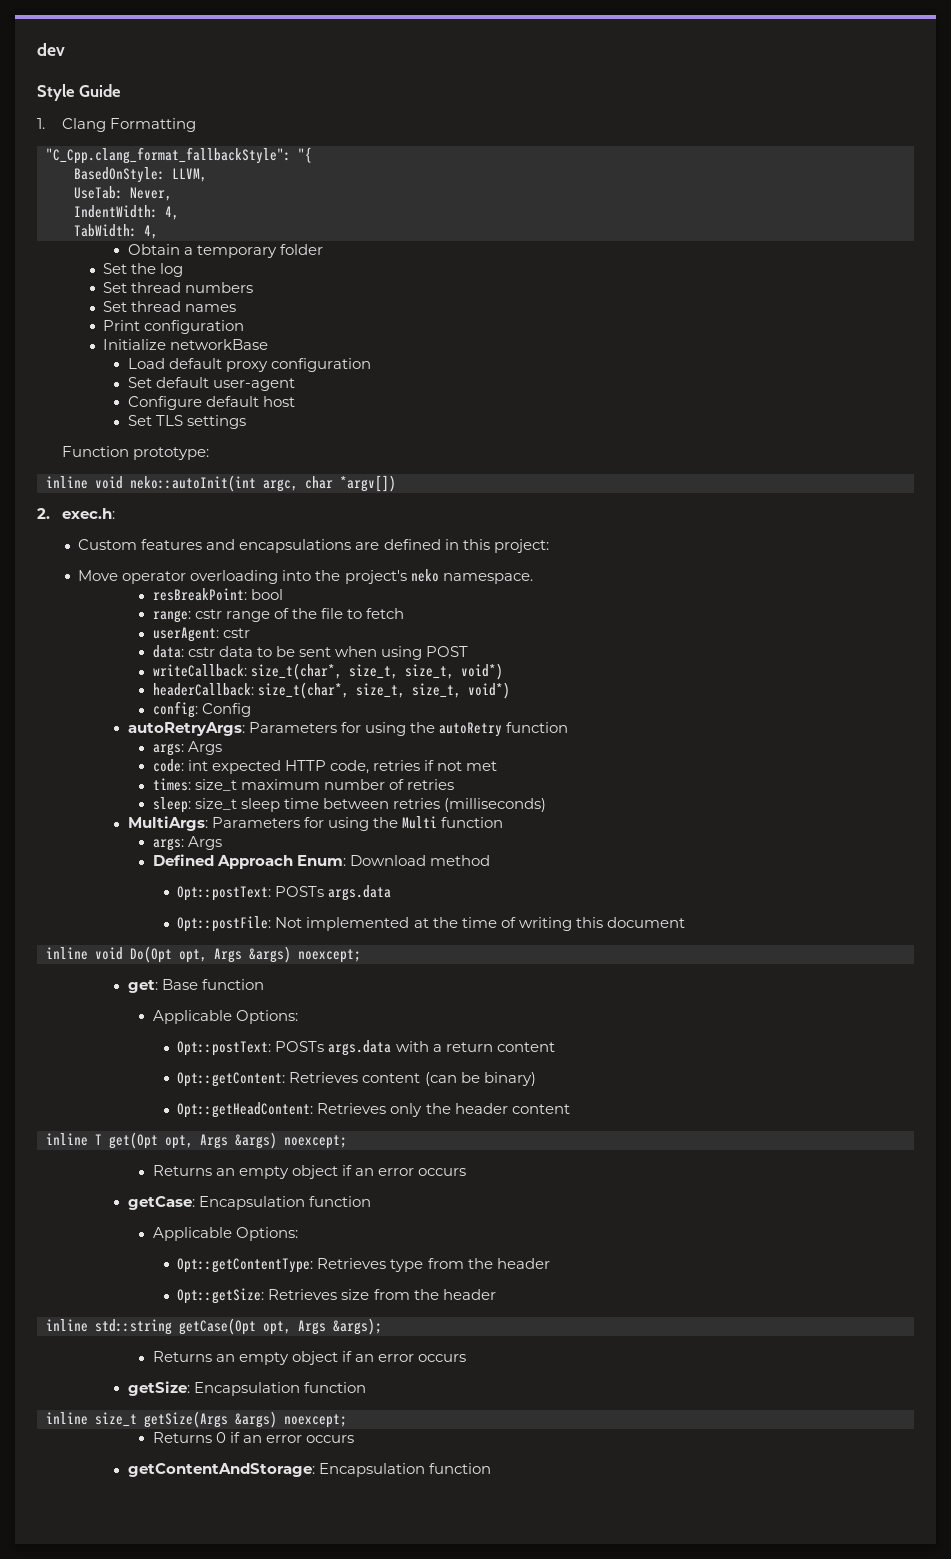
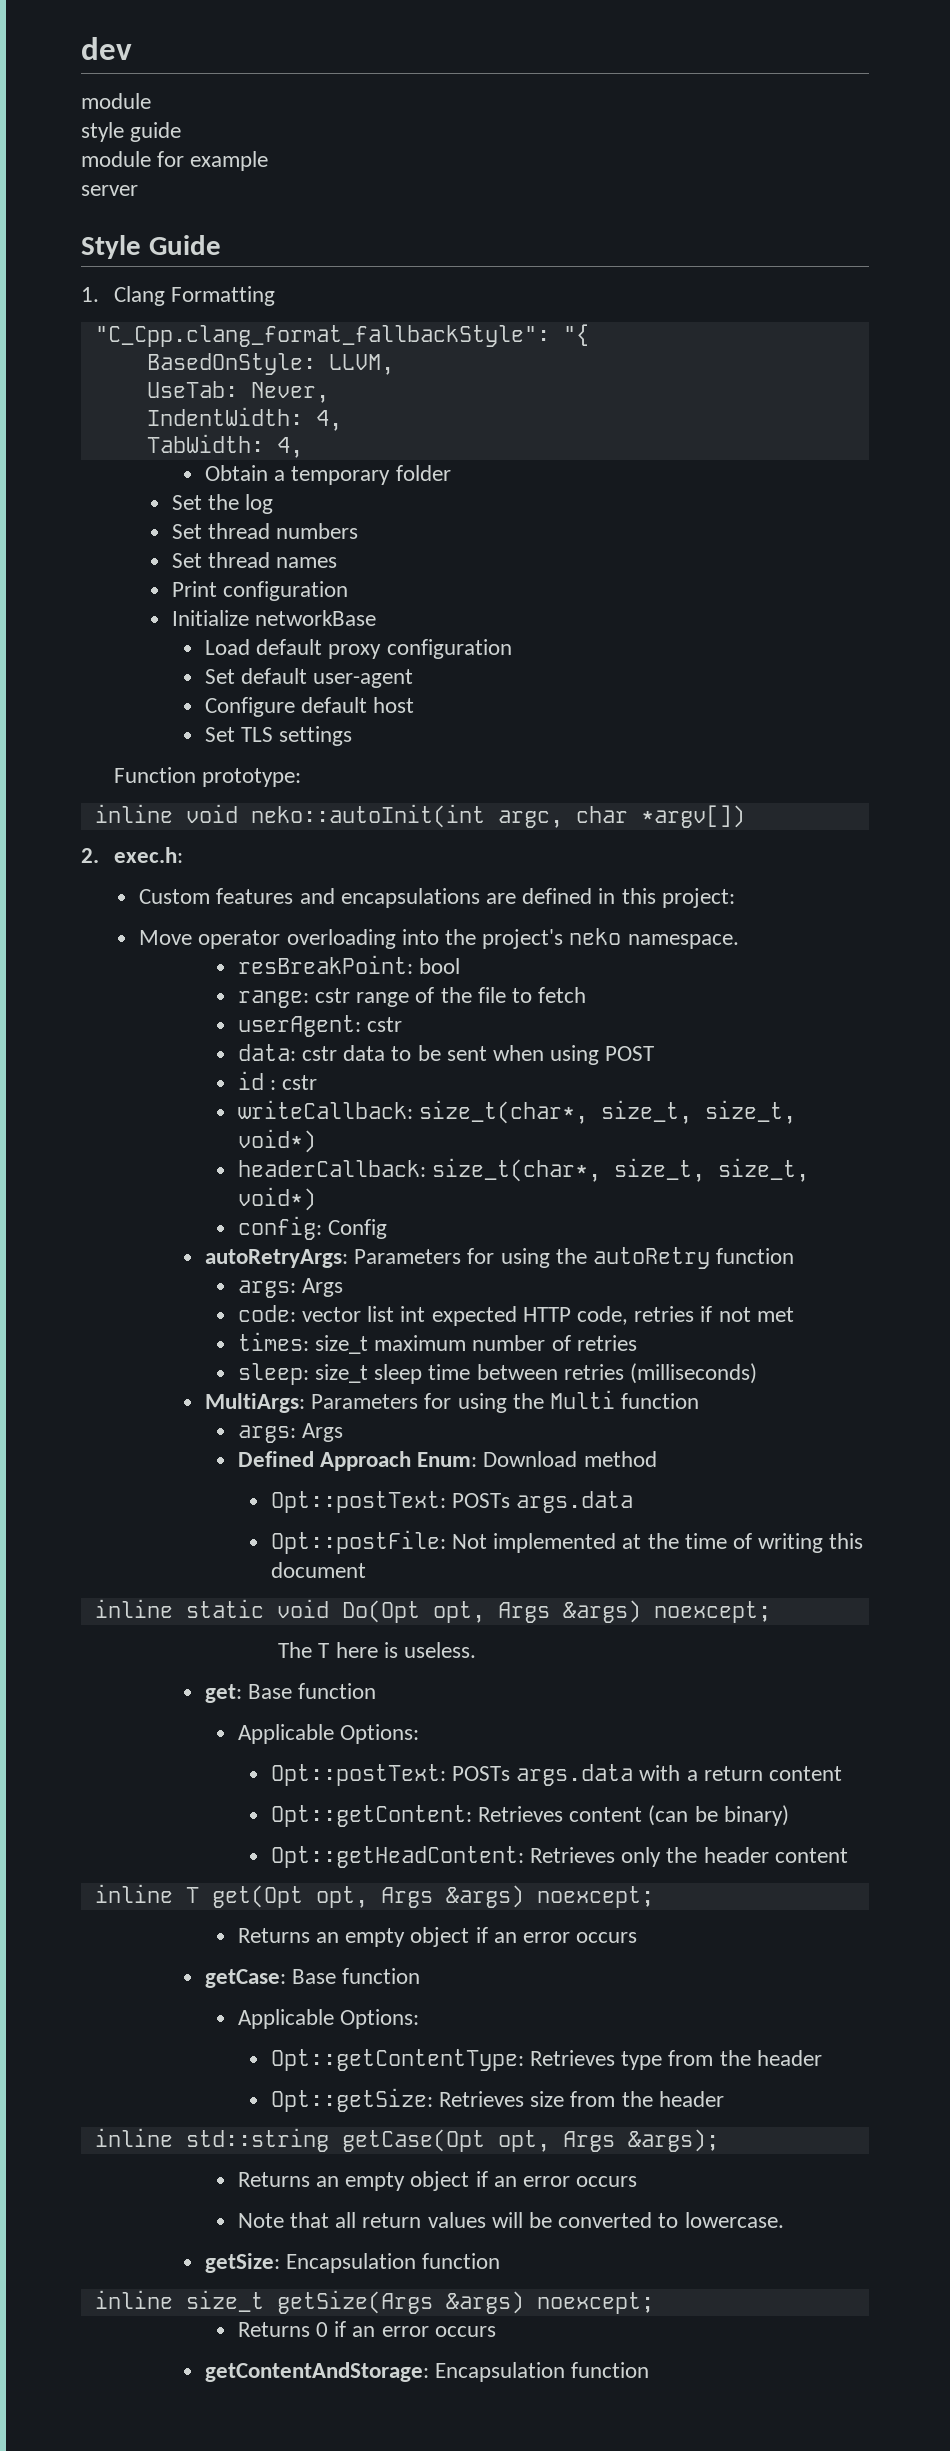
  dev
+ module
+ style guide
+ module for example
+ server
+ id : cstr
- code: int expected HTTP code, retries if not met
+ code: vector list int expected HTTP code, retries if not met
- inline void Do(Opt opt, Args &args) noexcept;
+ inline static void Do(Opt opt, Args &args) noexcept;
+ The T here is useless.
- getCase: Encapsulation function
+ getCase: Base function
+ Note that all return values will be converted to lowercase.

